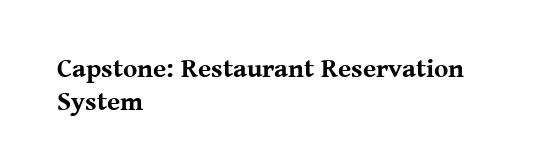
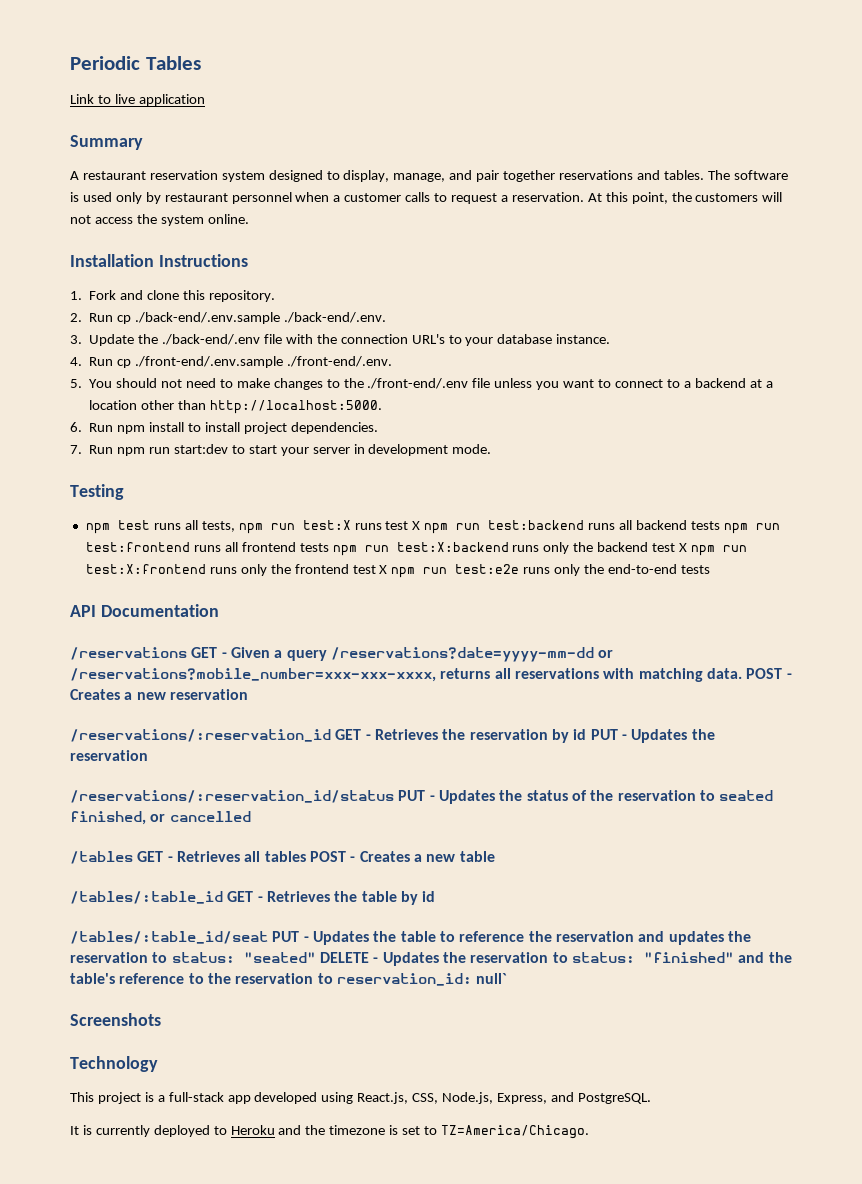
- Capstone: Restaurant Reservation System
+ Periodic Tables
+ Link to live application
+ Summary
+ A restaurant reservation system designed to display, manage, and pair together reservations and tables. The software is used only by restaurant personnel when a customer calls to request a reservation. At this point, the customers will not access the system online.
+ Installation Instructions
+ 1. Fork and clone this repository.
+ 2. Run cp ./back-end/.env.sample ./back-end/.env.
+ 3. Update the ./back-end/.env file with the connection URL's to your database instance.
+ 4. Run cp ./front-end/.env.sample ./front-end/.env.
+ 5. You should not need to make changes to the ./front-end/.env file unless you want to connect to a backend at a location other than http://localhost:5000.
+ 6. Run npm install to install project dependencies.
+ 7. Run npm run start:dev to start your server in development mode.
+ Testing
+ npm test runs all tests, npm run test:X runs test X npm run test:backend runs all backend tests npm run test:frontend runs all frontend tests npm run test:X:backend runs only the backend test X npm run test:X:frontend runs only the frontend test X npm run test:e2e runs only the end-to-end tests
+ API Documentation
+ /reservations GET - Given a query /reservations?date=yyyy-mm-dd or /reservations?mobile_number=xxx-xxx-xxxx, returns all reservations with matching data. POST - Creates a new reservation
+ /reservations/:reservation_id GET - Retrieves the reservation by id PUT - Updates the reservation
+ /reservations/:reservation_id/status PUT - Updates the status of the reservation to seated finished, or cancelled
+ /tables GET - Retrieves all tables POST - Creates a new table
+ /tables/:table_id GET - Retrieves the table by id
+ /tables/:table_id/seat PUT - Updates the table to reference the reservation and updates the reservation to status: "seated" DELETE - Updates the reservation to status: "finished" and the table's reference to the reservation to reservation_id: null`
+ Screenshots
+ Technology
+ This project is a full-stack app developed using React.js, CSS, Node.js, Express, and PostgreSQL.
+ It is currently deployed to Heroku and the timezone is set to TZ=America/Chicago.

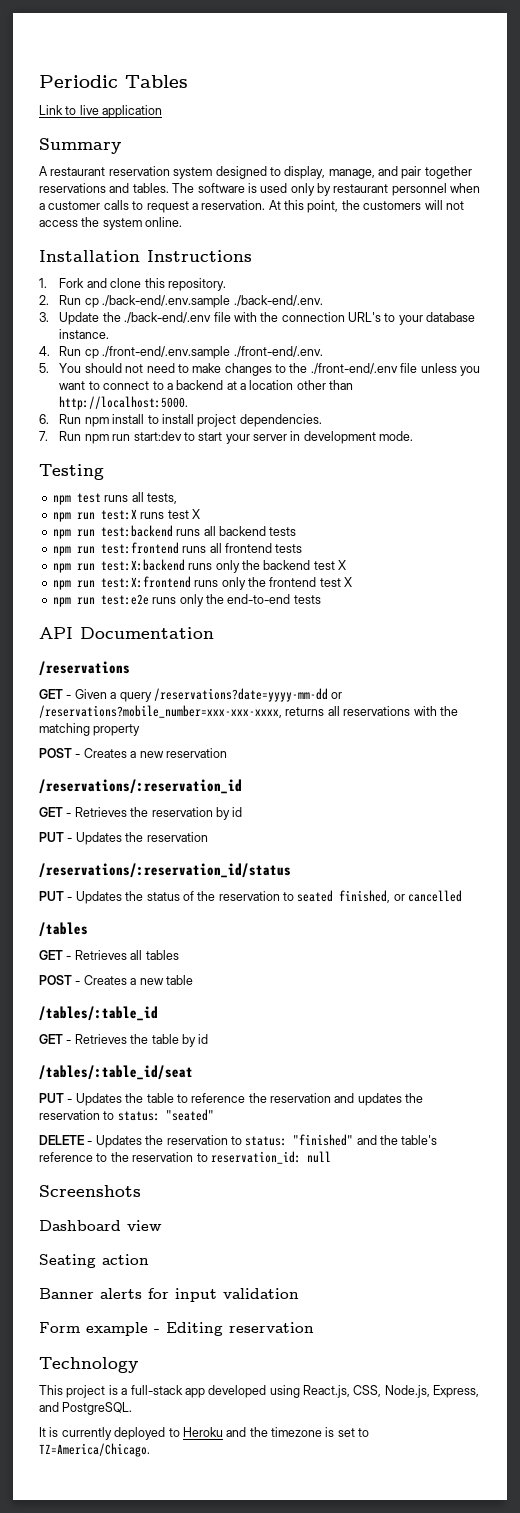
- npm test runs all tests, npm run test:X runs test X npm run test:backend runs all backend tests npm run test:frontend runs all frontend tests npm run test:X:backend runs only the backend test X npm run test:X:frontend runs only the frontend test X npm run test:e2e runs only the end-to-end tests
+ npm test runs all tests,
+ npm run test:X runs test X
+ npm run test:backend runs all backend tests
+ npm run test:frontend runs all frontend tests
+ npm run test:X:backend runs only the backend test X
+ npm run test:X:frontend runs only the frontend test X
+ npm run test:e2e runs only the end-to-end tests
- /reservations GET - Given a query /reservations?date=yyyy-mm-dd or /reservations?mobile_number=xxx-xxx-xxxx, returns all reservations with matching data. POST - Creates a new reservation
+ /reservations
+ GET - Given a query /reservations?date=yyyy-mm-dd or /reservations?mobile_number=xxx-xxx-xxxx, returns all reservations with the matching property
+ POST - Creates a new reservation
- /reservations/:reservation_id GET - Retrieves the reservation by id PUT - Updates the reservation
+ /reservations/:reservation_id
+ GET - Retrieves the reservation by id
+ PUT - Updates the reservation
- /reservations/:reservation_id/status PUT - Updates the status of the reservation to seated finished, or cancelled
+ /reservations/:reservation_id/status
+ PUT - Updates the status of the reservation to seated finished, or cancelled
- /tables GET - Retrieves all tables POST - Creates a new table
+ /tables
+ GET - Retrieves all tables
+ POST - Creates a new table
- /tables/:table_id GET - Retrieves the table by id
+ /tables/:table_id
+ GET - Retrieves the table by id
- /tables/:table_id/seat PUT - Updates the table to reference the reservation and updates the reservation to status: "seated" DELETE - Updates the reservation to status: "finished" and the table's reference to the reservation to reservation_id: null`
+ /tables/:table_id/seat
+ PUT - Updates the table to reference the reservation and updates the reservation to status: "seated"
+ DELETE - Updates the reservation to status: "finished" and the table's reference to the reservation to reservation_id: null
+ Dashboard view
+ Seating action
+ Banner alerts for input validation
+ Form example - Editing reservation

